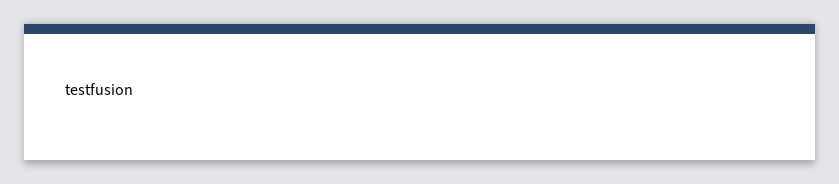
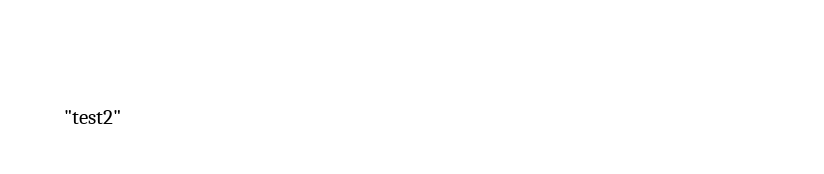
- testfusion
+ "test2"

